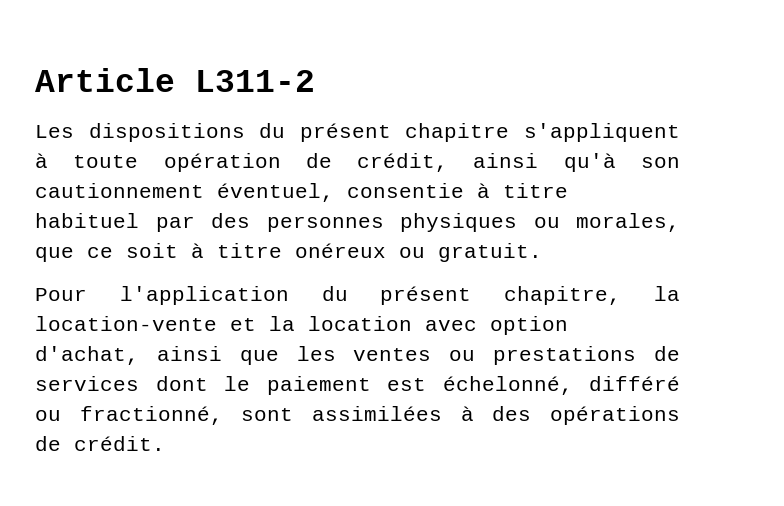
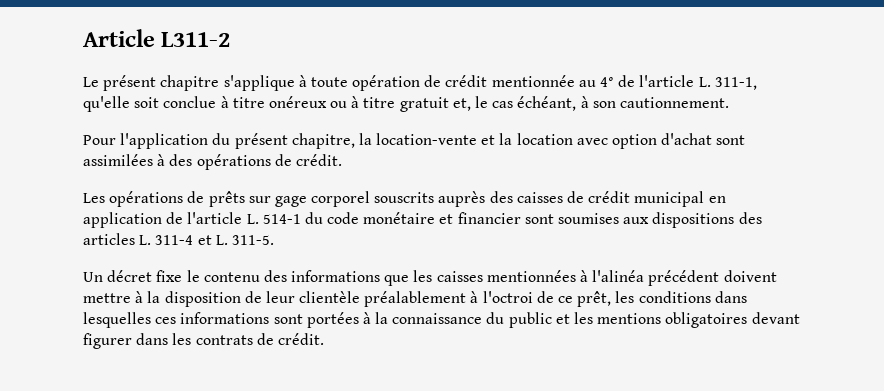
- Les dispositions du présent chapitre s'appliquent à toute opération de crédit, ainsi qu'à son cautionnement éventuel, consentie à titre habituel par des personnes physiques ou morales, que ce soit à titre onéreux ou gratuit.
+ Le présent chapitre s'applique à toute opération de crédit mentionnée au 4° de l'article L. 311-1, qu'elle soit conclue à titre onéreux ou à titre gratuit et, le cas échéant, à son cautionnement.
- Pour l'application du présent chapitre, la location-vente et la location avec option d'achat, ainsi que les ventes ou prestations de services dont le paiement est échelonné, différé ou fractionné, sont assimilées à des opérations de crédit.
+ Pour l'application du présent chapitre, la location-vente et la location avec option d'achat sont assimilées à des opérations de crédit.
+ Les opérations de prêts sur gage corporel souscrits auprès des caisses de crédit municipal en application de l'article L. 514-1 du code monétaire et financier sont soumises aux dispositions des articles L. 311-4 et L. 311-5.
+ Un décret fixe le contenu des informations que les caisses mentionnées à l'alinéa précédent doivent mettre à la disposition de leur clientèle préalablement à l'octroi de ce prêt, les conditions dans lesquelles ces informations sont portées à la connaissance du public et les mentions obligatoires devant figurer dans les contrats de crédit.

